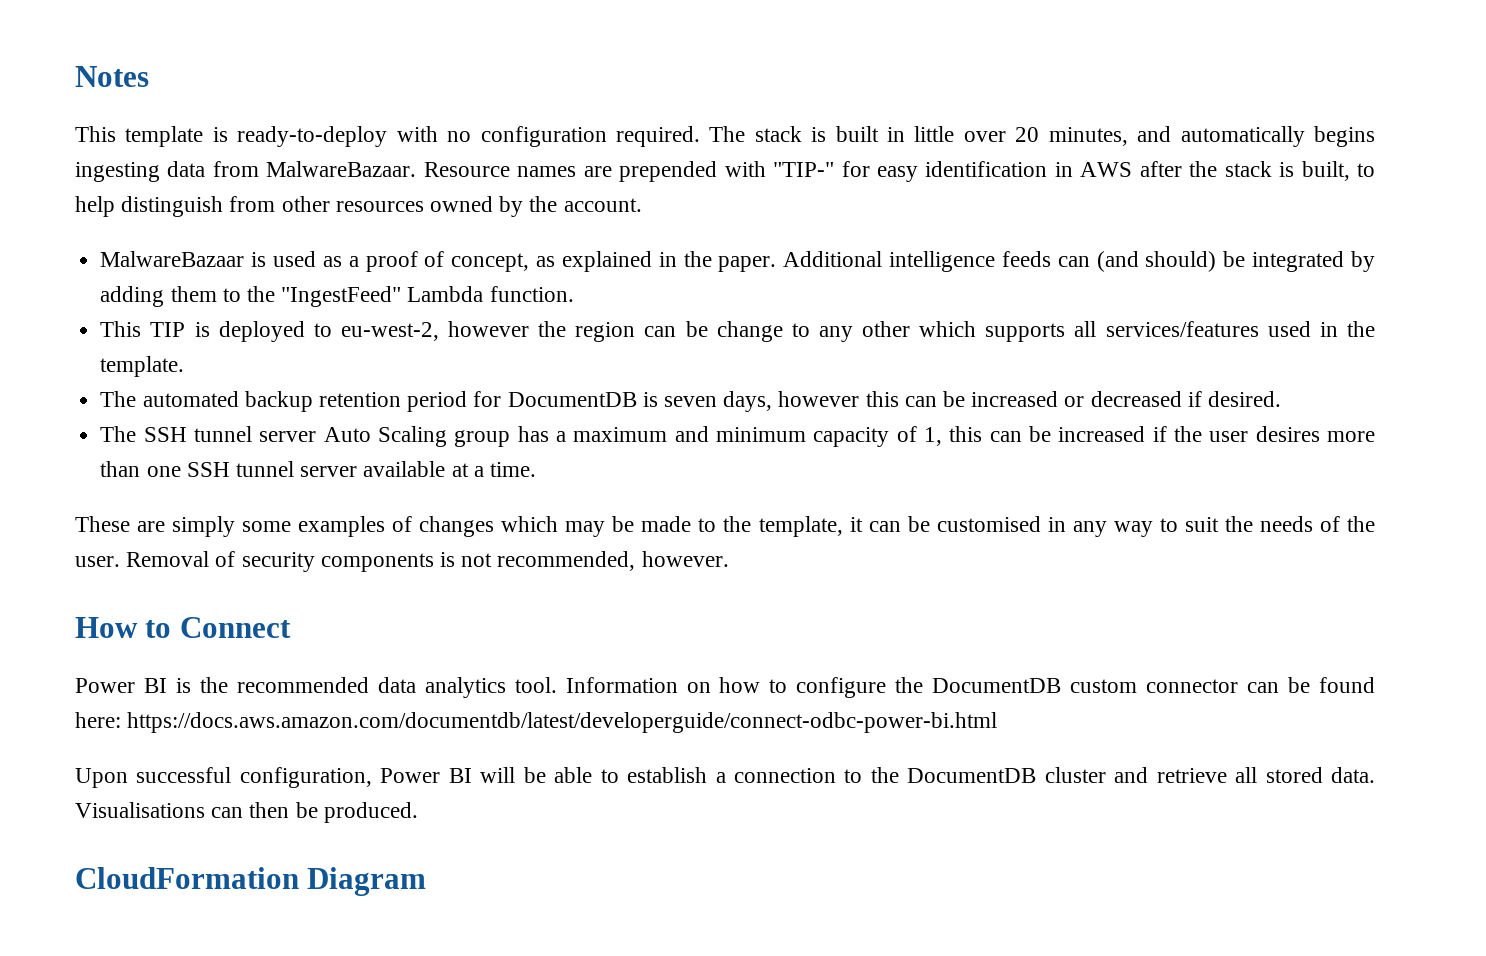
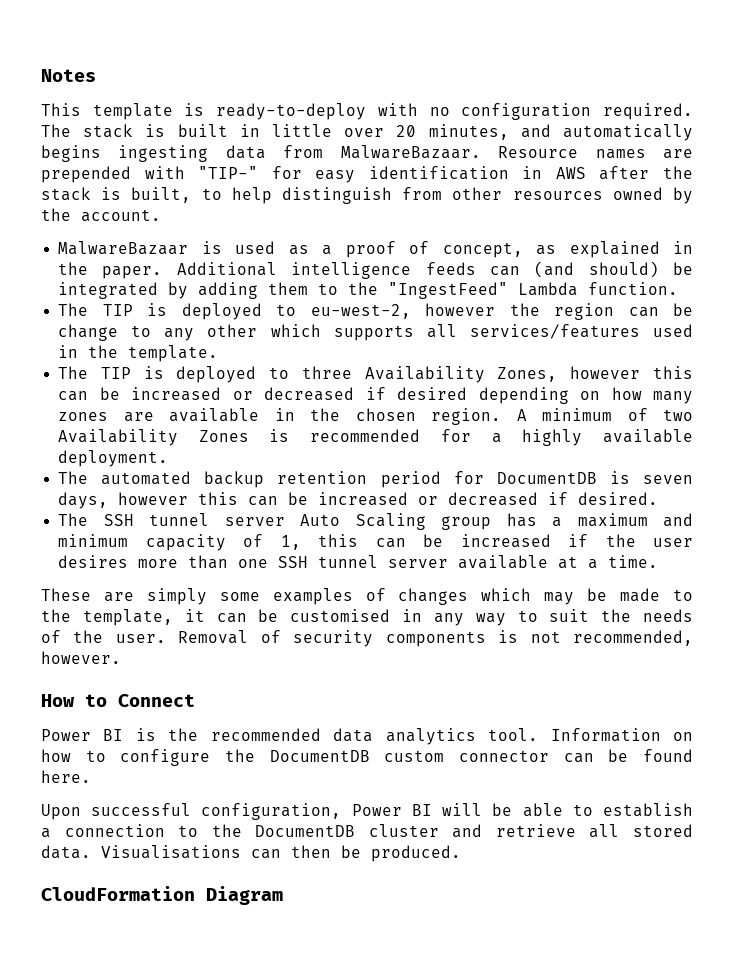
- This TIP is deployed to eu-west-2, however the region can be change to any other which supports all services/features used in the template.
+ The TIP is deployed to eu-west-2, however the region can be change to any other which supports all services/features used in the template.
+ The TIP is deployed to three Availability Zones, however this can be increased or decreased if desired depending on how many zones are available in the chosen region. A minimum of two Availability Zones is recommended for a highly available deployment.
- Information on how to configure the DocumentDB custom connector can be found here: https://docs.aws.amazon.com/documentdb/latest/developerguide/connect-odbc-power-bi.html
+ Information on how to configure the DocumentDB custom connector can be found here.

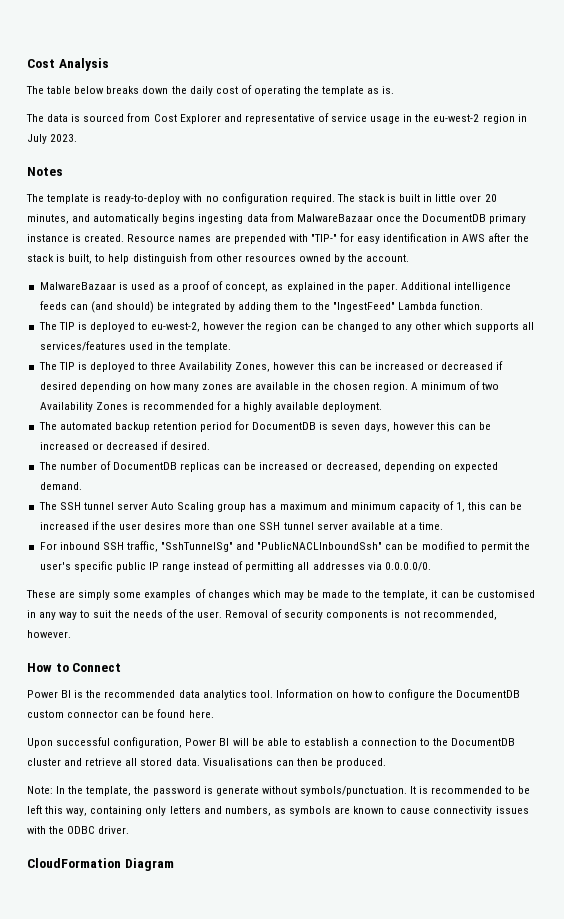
+ Cost Analysis
+ The table below breaks down the daily cost of operating the template as is.
+ The data is sourced from Cost Explorer and representative of service usage in the eu-west-2 region in July 2023.
- This template is ready-to-deploy with no configuration required.
+ The template is ready-to-deploy with no configuration required.
- The stack is built in little over 20 minutes, and automatically begins ingesting data from MalwareBazaar.
+ The stack is built in little over 20 minutes, and automatically begins ingesting data from MalwareBazaar once the DocumentDB primary instance is created.
- The TIP is deployed to eu-west-2, however the region can be change to any other which supports all services/features used in the template.
+ The TIP is deployed to eu-west-2, however the region can be changed to any other which supports all services/features used in the template.
+ The number of DocumentDB replicas can be increased or decreased, depending on expected demand.
+ For inbound SSH traffic, "SshTunnelSg" and "PublicNACLInboundSsh" can be modified to permit the user's specific public IP range instead of permitting all addresses via 0.0.0.0/0.
+ Note: In the template, the password is generate without symbols/punctuation. It is recommended to be left this way, containing only letters and numbers, as symbols are known to cause connectivity issues with the ODBC driver.

